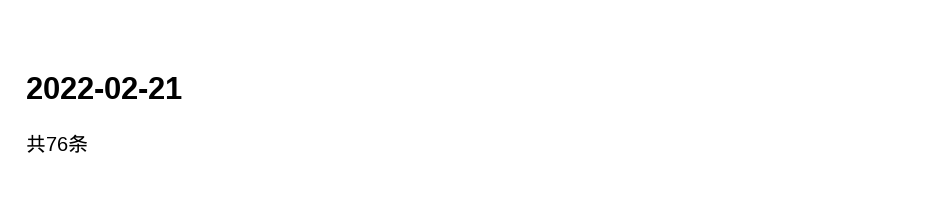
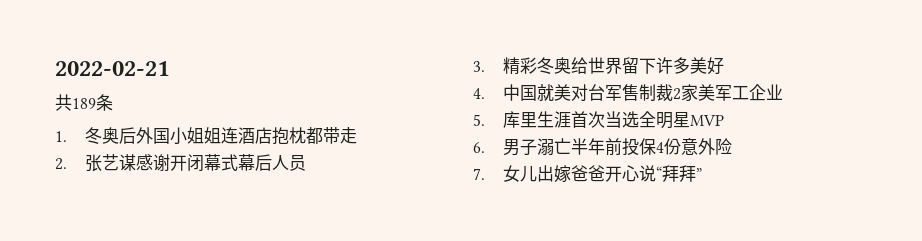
- 共76条
+ 共189条
+ 1.冬奥后外国小姐姐连酒店抱枕都带走
+ 2.张艺谋感谢开闭幕式幕后人员
+ 3.精彩冬奥给世界留下许多美好
+ 4.中国就美对台军售制裁2家美军工企业
+ 5.库里生涯首次当选全明星MVP
+ 6.男子溺亡半年前投保4份意外险
+ 7.女儿出嫁爸爸开心说“拜拜”

